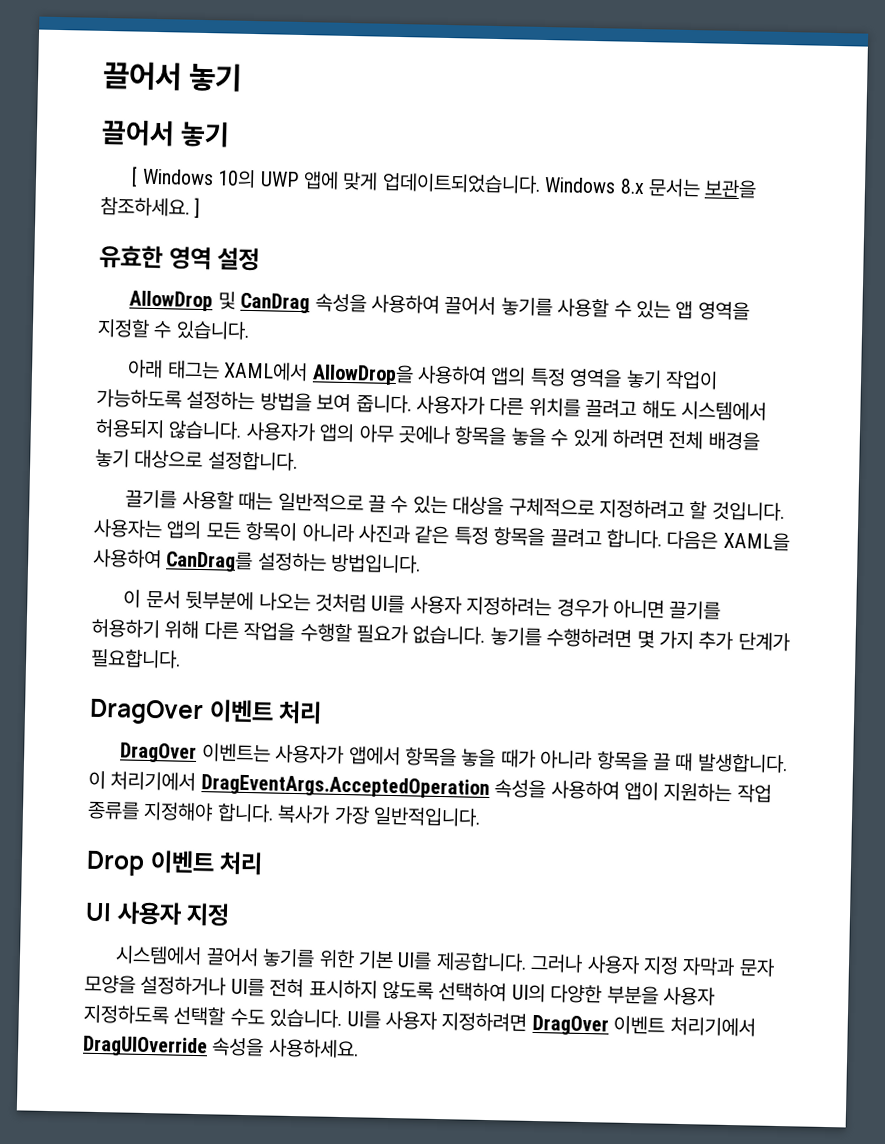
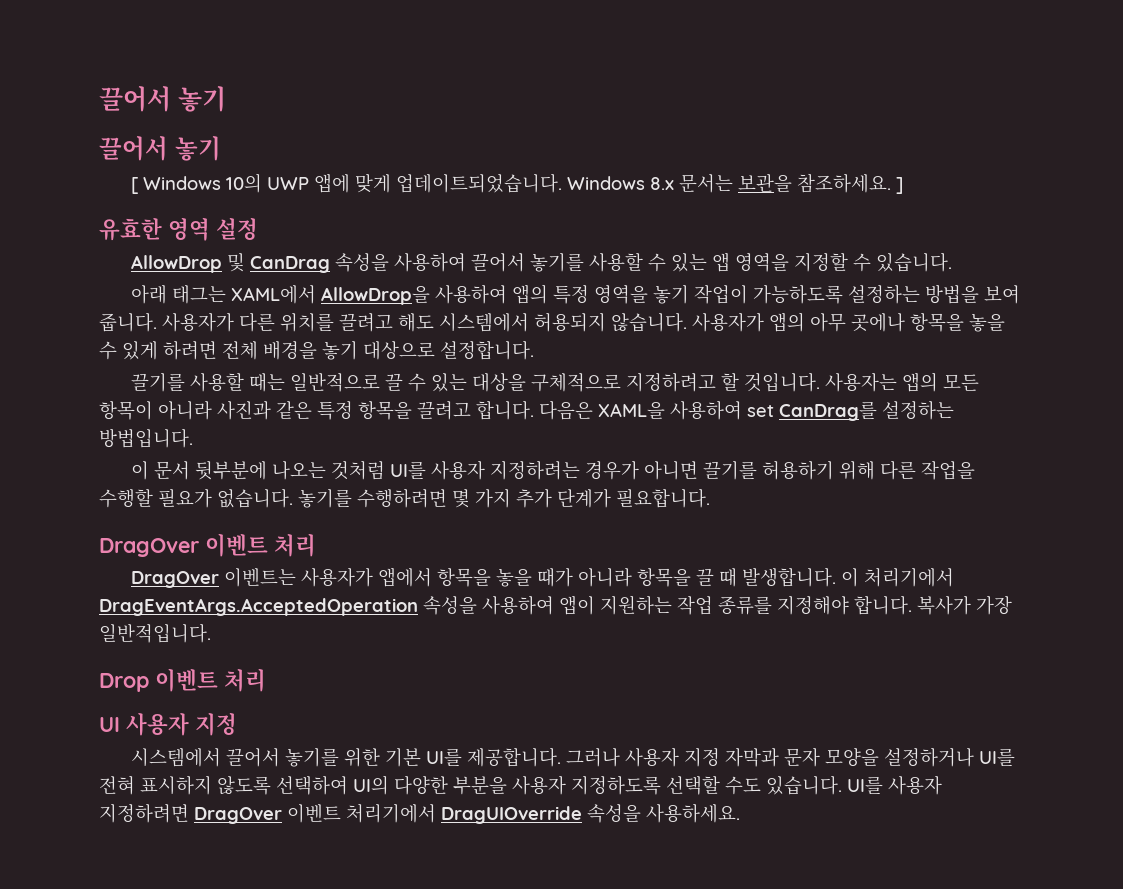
- 다음은 XAML을 사용하여 CanDrag를 설정하는 방법입니다.
+ 다음은 XAML을 사용하여 set CanDrag를 설정하는 방법입니다.

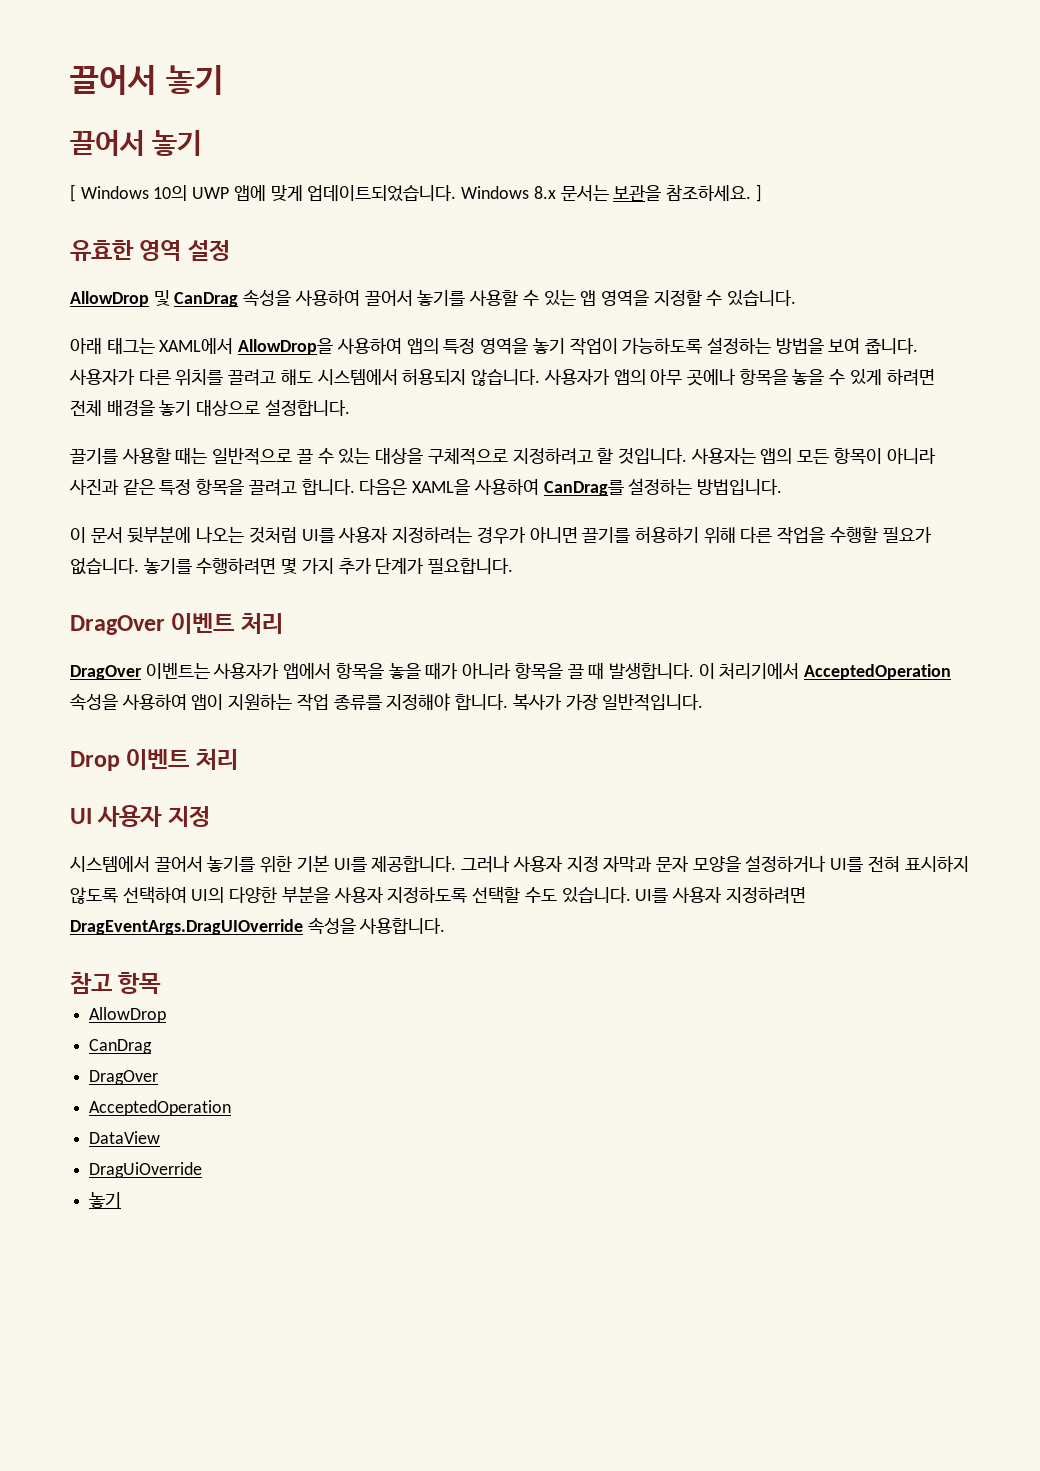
- 다음은 XAML을 사용하여 set CanDrag를 설정하는 방법입니다.
+ 다음은 XAML을 사용하여 CanDrag를 설정하는 방법입니다.
- 이 처리기에서 DragEventArgs.AcceptedOperation 속성을 사용하여 앱이 지원하는 작업 종류를 지정해야 합니다.
+ 이 처리기에서 AcceptedOperation 속성을 사용하여 앱이 지원하는 작업 종류를 지정해야 합니다.
- UI를 사용자 지정하려면 DragOver 이벤트 처리기에서 DragUIOverride 속성을 사용하세요.
+ UI를 사용자 지정하려면 DragEventArgs.DragUIOverride 속성을 사용합니다.
+ 참고 항목
+ AllowDrop
+ CanDrag
+ DragOver
+ AcceptedOperation
+ DataView
+ DragUiOverride
+ 놓기

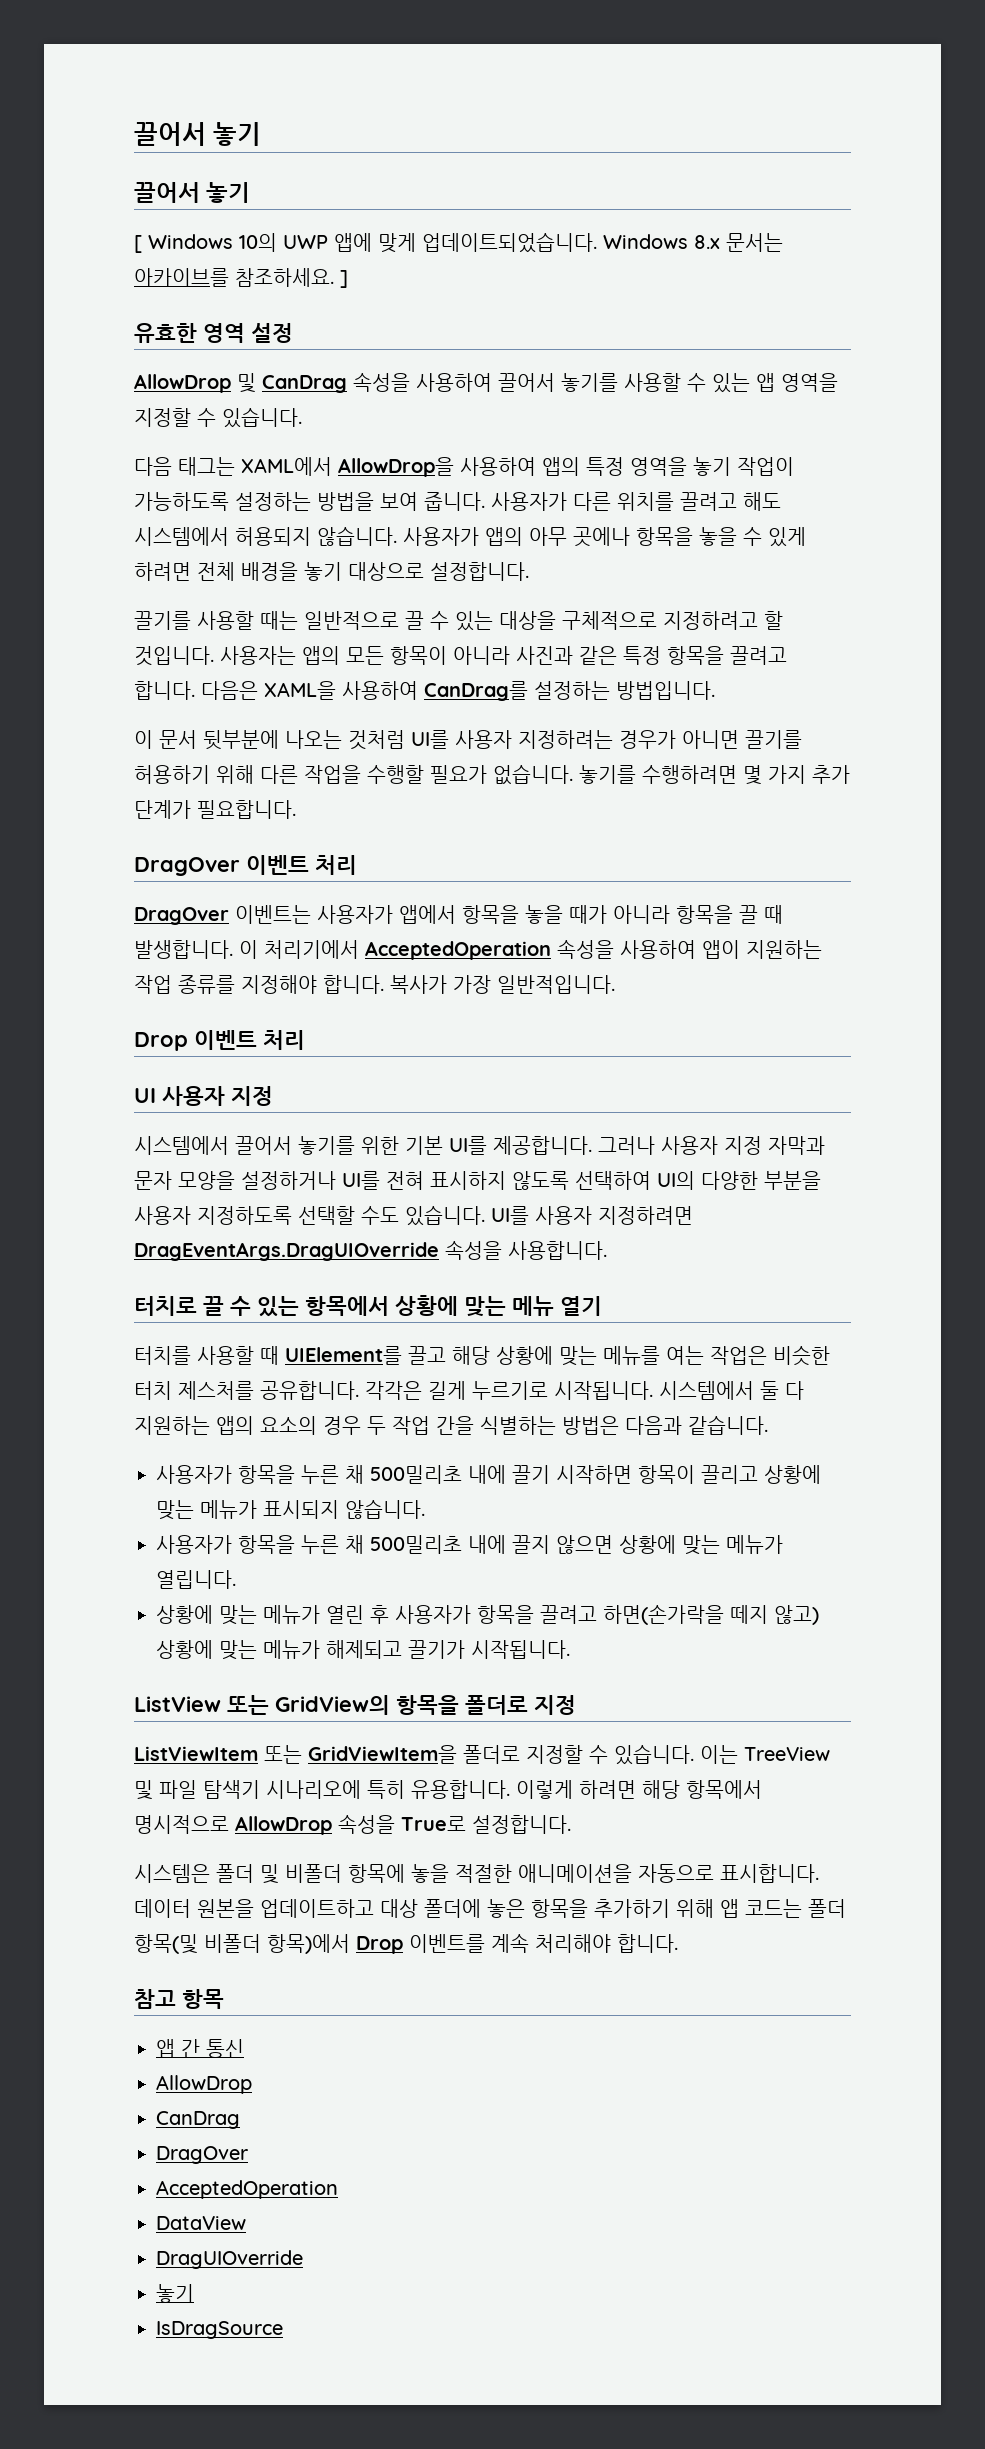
- Windows 8.x 문서는 보관을 참조하세요. ]
+ Windows 8.x 문서는 아카이브를 참조하세요. ]
- 아래 태그는 XAML에서 AllowDrop을 사용하여 앱의 특정 영역을 놓기 작업이 가능하도록 설정하는 방법을 보여 줍니다.
+ 다음 태그는 XAML에서 AllowDrop을 사용하여 앱의 특정 영역을 놓기 작업이 가능하도록 설정하는 방법을 보여 줍니다.
+ 터치로 끌 수 있는 항목에서 상황에 맞는 메뉴 열기
+ 터치를 사용할 때 UIElement를 끌고 해당 상황에 맞는 메뉴를 여는 작업은 비슷한 터치 제스처를 공유합니다. 각각은 길게 누르기로 시작됩니다. 시스템에서 둘 다 지원하는 앱의 요소의 경우 두 작업 간을 식별하는 방법은 다음과 같습니다.
+ 사용자가 항목을 누른 채 500밀리초 내에 끌기 시작하면 항목이 끌리고 상황에 맞는 메뉴가 표시되지 않습니다.
+ 사용자가 항목을 누른 채 500밀리초 내에 끌지 않으면 상황에 맞는 메뉴가 열립니다.
+ 상황에 맞는 메뉴가 열린 후 사용자가 항목을 끌려고 하면(손가락을 떼지 않고) 상황에 맞는 메뉴가 해제되고 끌기가 시작됩니다.
+ ListView 또는 GridView의 항목을 폴더로 지정
+ ListViewItem 또는 GridViewItem을 폴더로 지정할 수 있습니다. 이는 TreeView 및 파일 탐색기 시나리오에 특히 유용합니다. 이렇게 하려면 해당 항목에서 명시적으로 AllowDrop 속성을 True로 설정합니다.
+ 시스템은 폴더 및 비폴더 항목에 놓을 적절한 애니메이션을 자동으로 표시합니다. 데이터 원본을 업데이트하고 대상 폴더에 놓은 항목을 추가하기 위해 앱 코드는 폴더 항목(및 비폴더 항목)에서 Drop 이벤트를 계속 처리해야 합니다.
+ 앱 간 통신
- DragUiOverride
+ DragUIOverride
  놓기
+ IsDragSource

